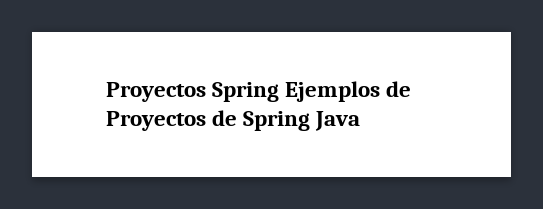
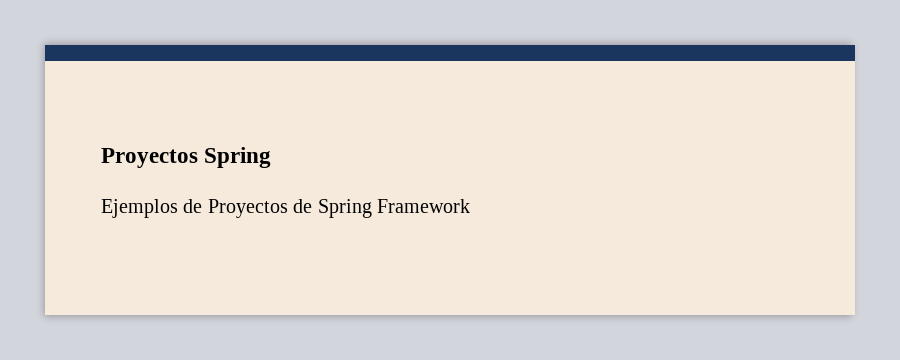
- Proyectos Spring Ejemplos de Proyectos de Spring Java
+ Proyectos Spring
+ Ejemplos de Proyectos de Spring Framework

